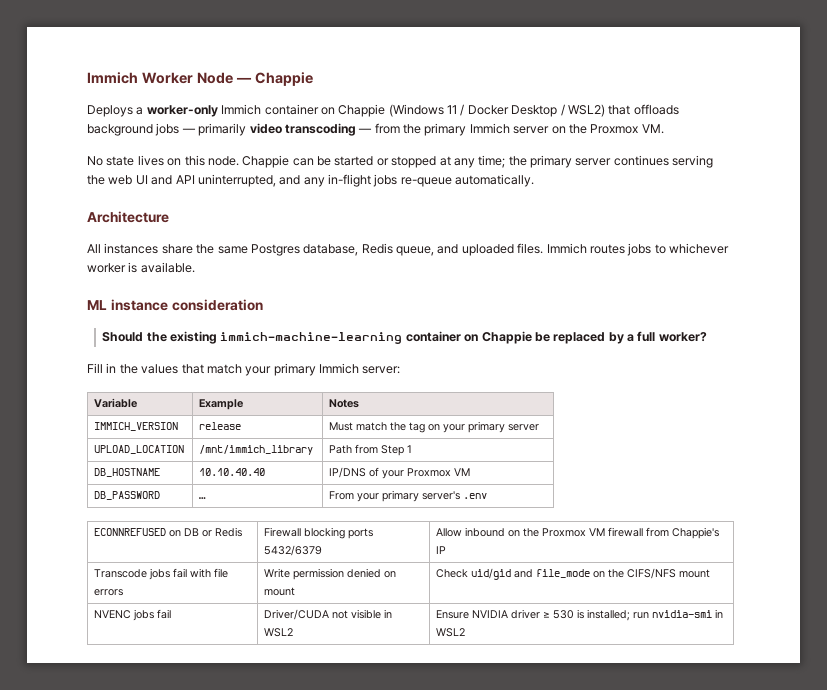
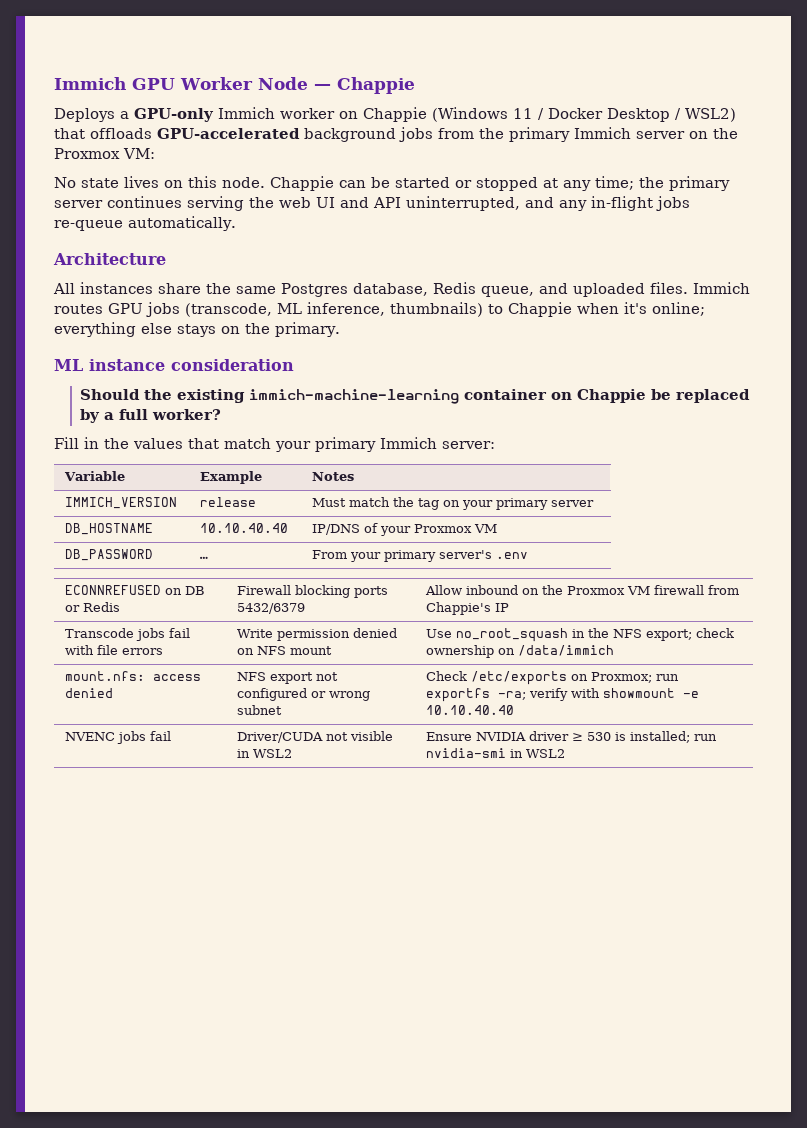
- Immich Worker Node — Chappie
+ Immich GPU Worker Node — Chappie
- Deploys a worker-only Immich container on Chappie (Windows 11 / Docker Desktop / WSL2) that offloads background jobs — primarily video transcoding — from the primary Immich server on the Proxmox VM.
+ Deploys a GPU-only Immich worker on Chappie (Windows 11 / Docker Desktop / WSL2) that offloads GPU-accelerated background jobs from the primary Immich server on the Proxmox VM:
- Immich routes jobs to whichever worker is available.
+ Immich routes GPU jobs (transcode, ML inference, thumbnails) to Chappie when it's online; everything else stays on the primary.
- UPLOAD_LOCATION | /mnt/immich_library | Path from Step 1
- Transcode jobs fail with file errors | Write permission denied on mount | Check uid/gid and file_mode on the CIFS/NFS mount
+ Transcode jobs fail with file errors | Write permission denied on NFS mount | Use no_root_squash in the NFS export; check ownership on /data/immich
+ mount.nfs: access denied | NFS export not configured or wrong subnet | Check /etc/exports on Proxmox; run exportfs -ra; verify with showmount -e 10.10.40.40

